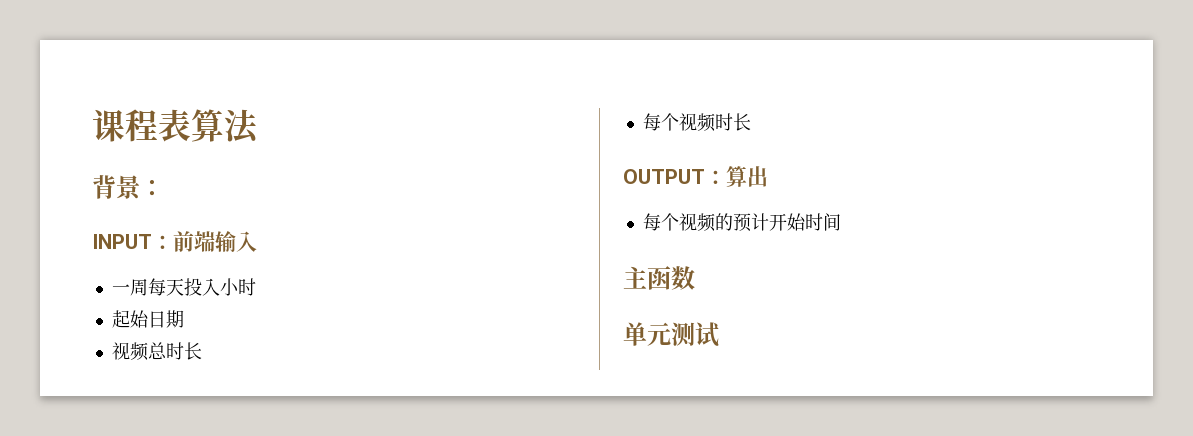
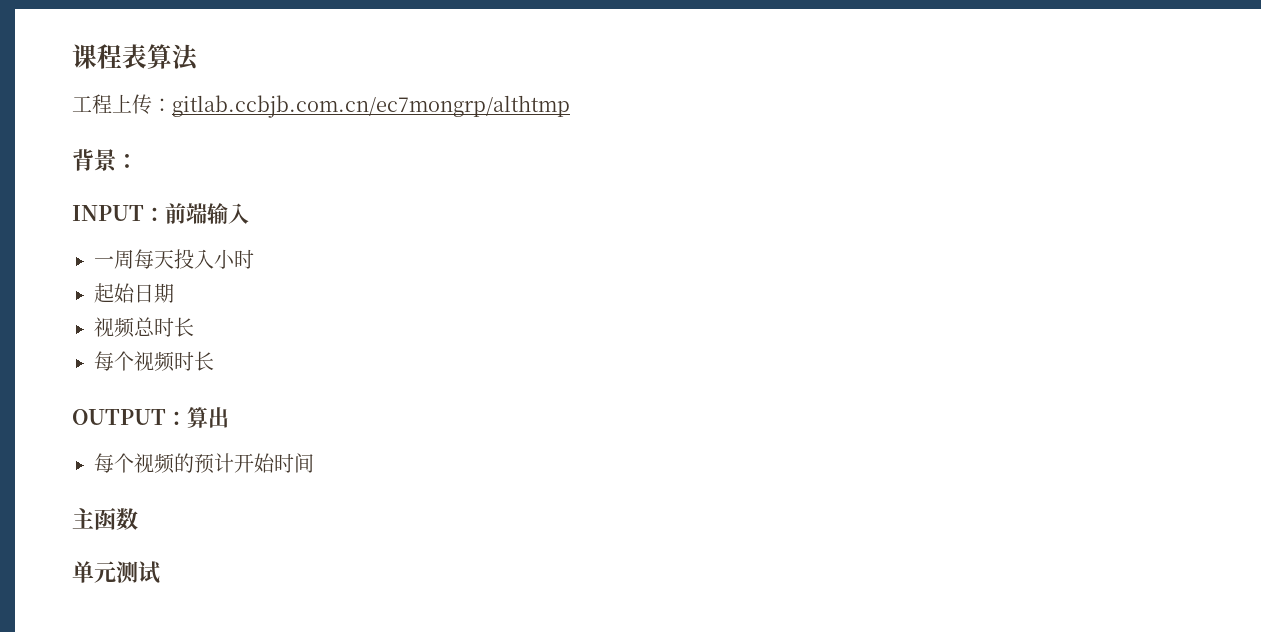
+ 工程上传：gitlab.ccbjb.com.cn/ec7mongrp/althtmp

